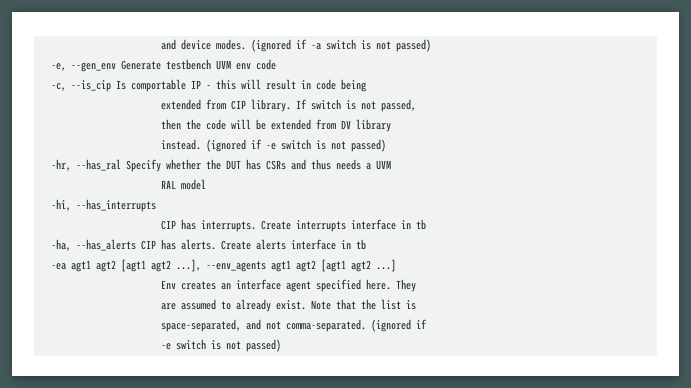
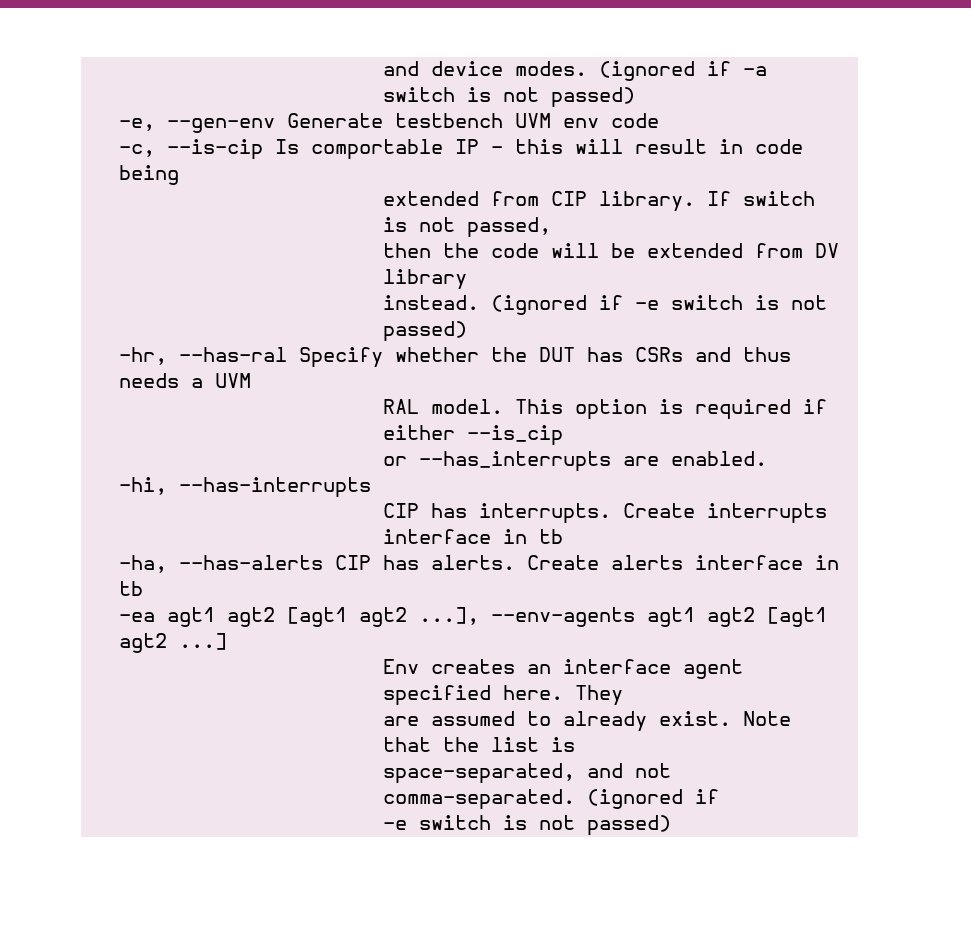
- -e, --gen_env Generate testbench UVM env code
+ -e, --gen-env Generate testbench UVM env code
- -c, --is_cip Is comportable IP - this will result in code being
+ -c, --is-cip Is comportable IP - this will result in code being
- -hr, --has_ral Specify whether the DUT has CSRs and thus needs a UVM
+ -hr, --has-ral Specify whether the DUT has CSRs and thus needs a UVM
- RAL model
+ RAL model. This option is required if either --is_cip
+ or --has_interrupts are enabled.
- -hi, --has_interrupts
+ -hi, --has-interrupts
- -ha, --has_alerts CIP has alerts.
+ -ha, --has-alerts CIP has alerts.
- -ea agt1 agt2 [agt1 agt2 ...], --env_agents agt1 agt2 [agt1 agt2 ...]
+ -ea agt1 agt2 [agt1 agt2 ...], --env-agents agt1 agt2 [agt1 agt2 ...]

